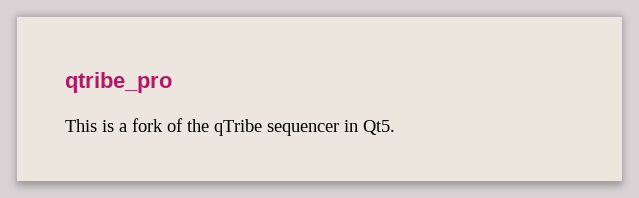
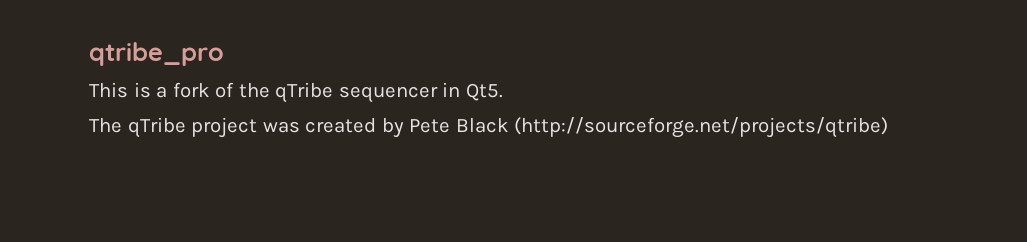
+ The qTribe project was created by Pete Black (http://sourceforge.net/projects/qtribe)

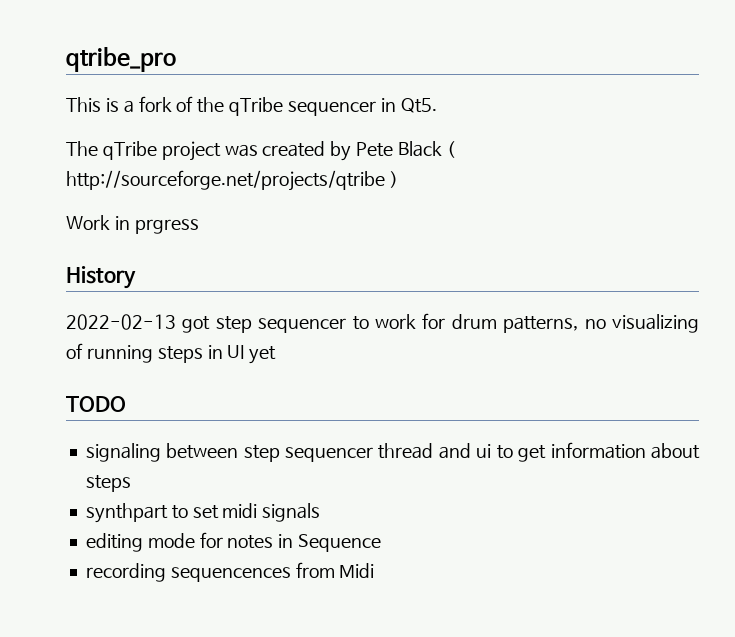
- The qTribe project was created by Pete Black (http://sourceforge.net/projects/qtribe)
+ The qTribe project was created by Pete Black ( http://sourceforge.net/projects/qtribe )
+ Work in prgress
+ History
+ 2022-02-13 got step sequencer to work for drum patterns, no visualizing of running steps in UI yet
+ TODO
+ signaling between step sequencer thread and ui to get information about steps
+ synthpart to set midi signals
+ editing mode for notes in Sequence
+ recording sequencences from Midi

